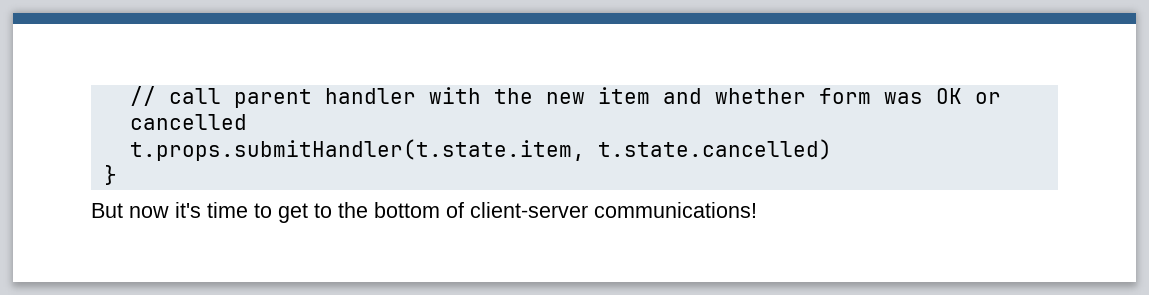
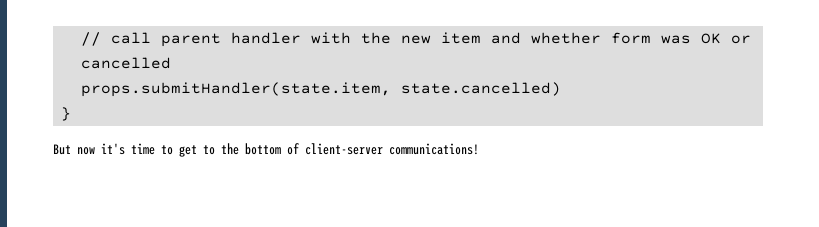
- t.props.submitHandler(t.state.item, t.state.cancelled)
+ props.submitHandler(state.item, state.cancelled)

